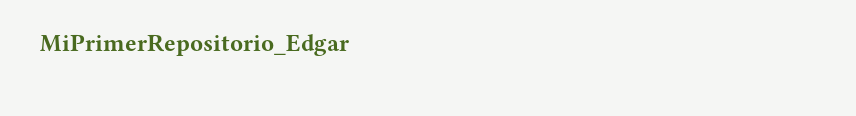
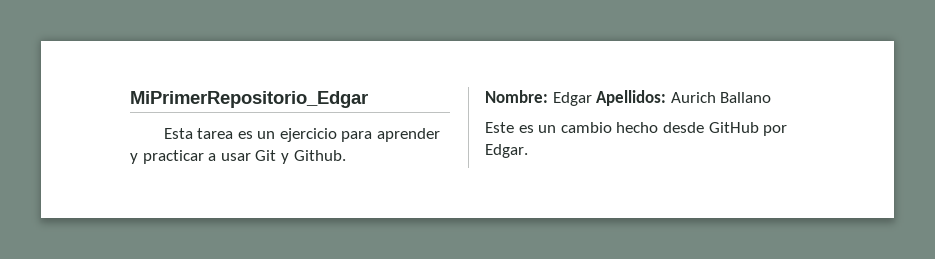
+ Esta tarea es un ejercicio para aprender y practicar a usar Git y Github.
+ Nombre: Edgar Apellidos: Aurich Ballano
+ Este es un cambio hecho desde GitHub por Edgar.

